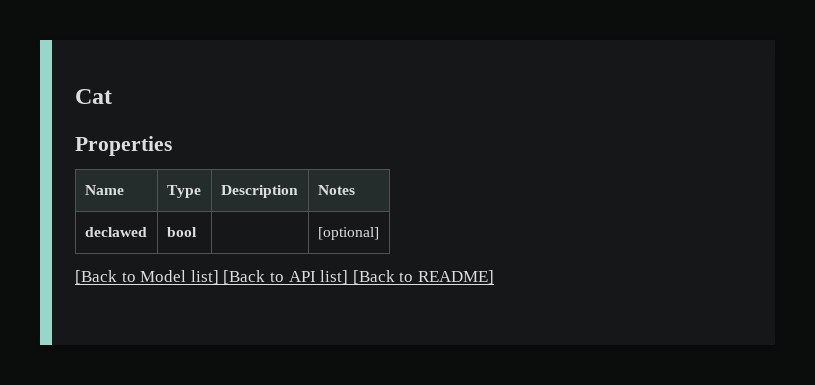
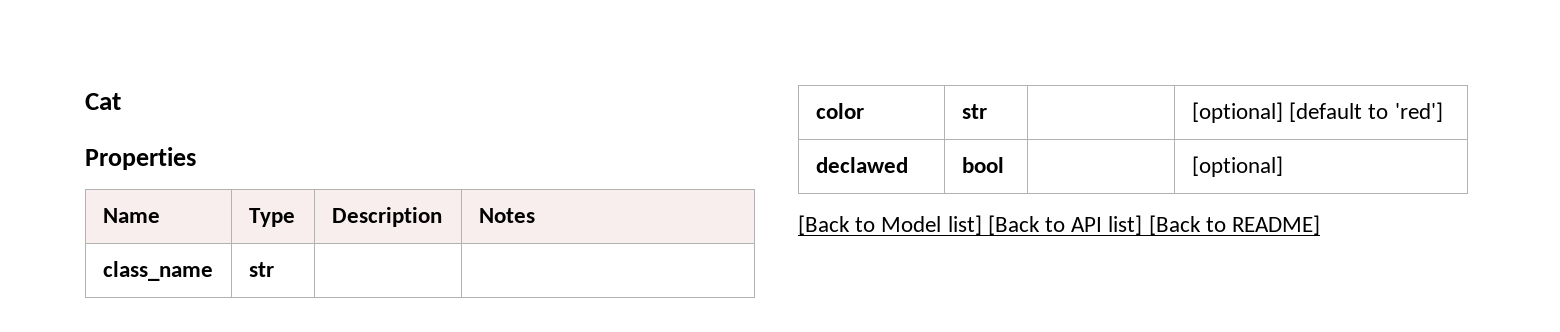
+ class_name | str | |
+ color | str | | [optional] [default to 'red']

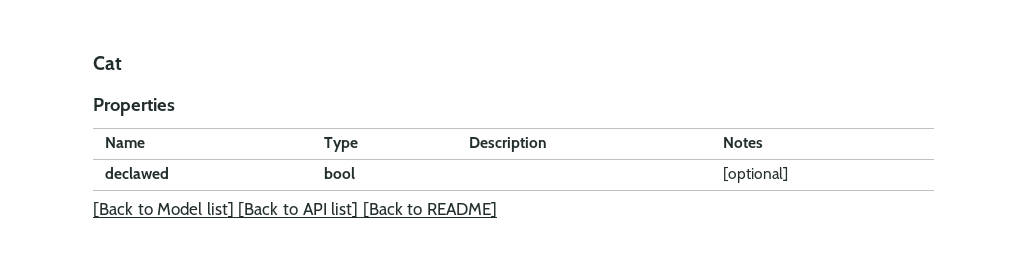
- class_name | str | |
- color | str | | [optional] [default to 'red']

